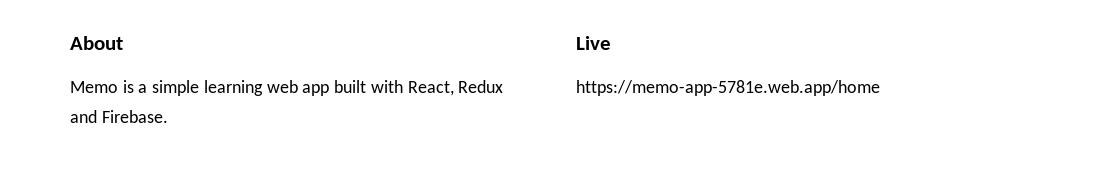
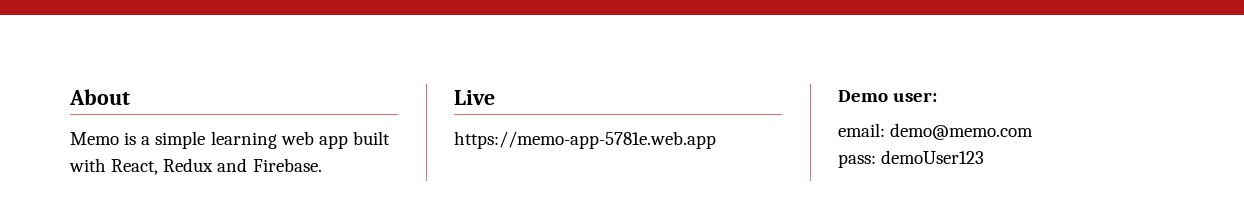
- https://memo-app-5781e.web.app/home
+ https://memo-app-5781e.web.app
+ Demo user:
+ email: demo@memo.com
+ pass: demoUser123

